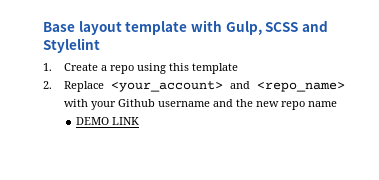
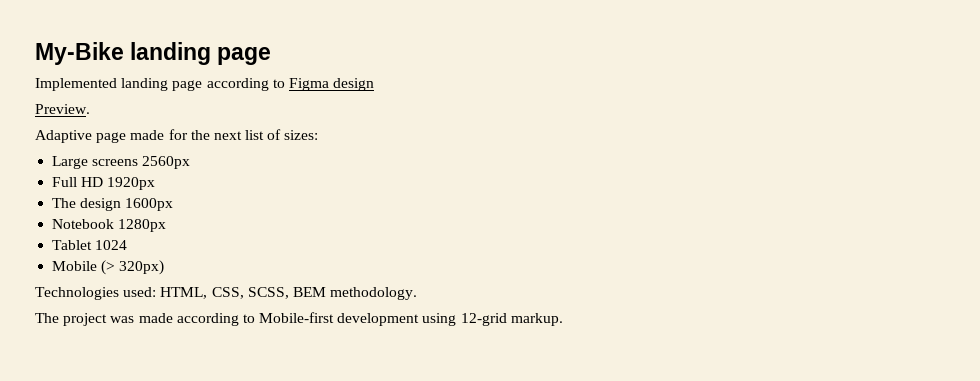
- Base layout template with Gulp, SCSS and Stylelint
- 1. Create a repo using this template
- 2. Replace <your_account> and <repo_name> with your Github username and the new repo name
- DEMO LINK
+ My-Bike landing page
+ Implemented landing page according to Figma design
+ Preview.
+ Adaptive page made for the next list of sizes:
+ Large screens 2560px
+ Full HD 1920px
+ The design 1600px
+ Notebook 1280px
+ Tablet 1024
+ Mobile (> 320px)
+ Technologies used: HTML, CSS, SCSS, BEM methodology.
+ The project was made according to Mobile-first development using 12-grid markup.

